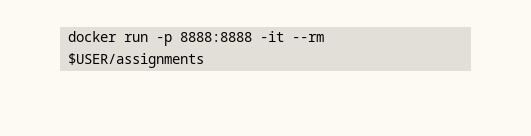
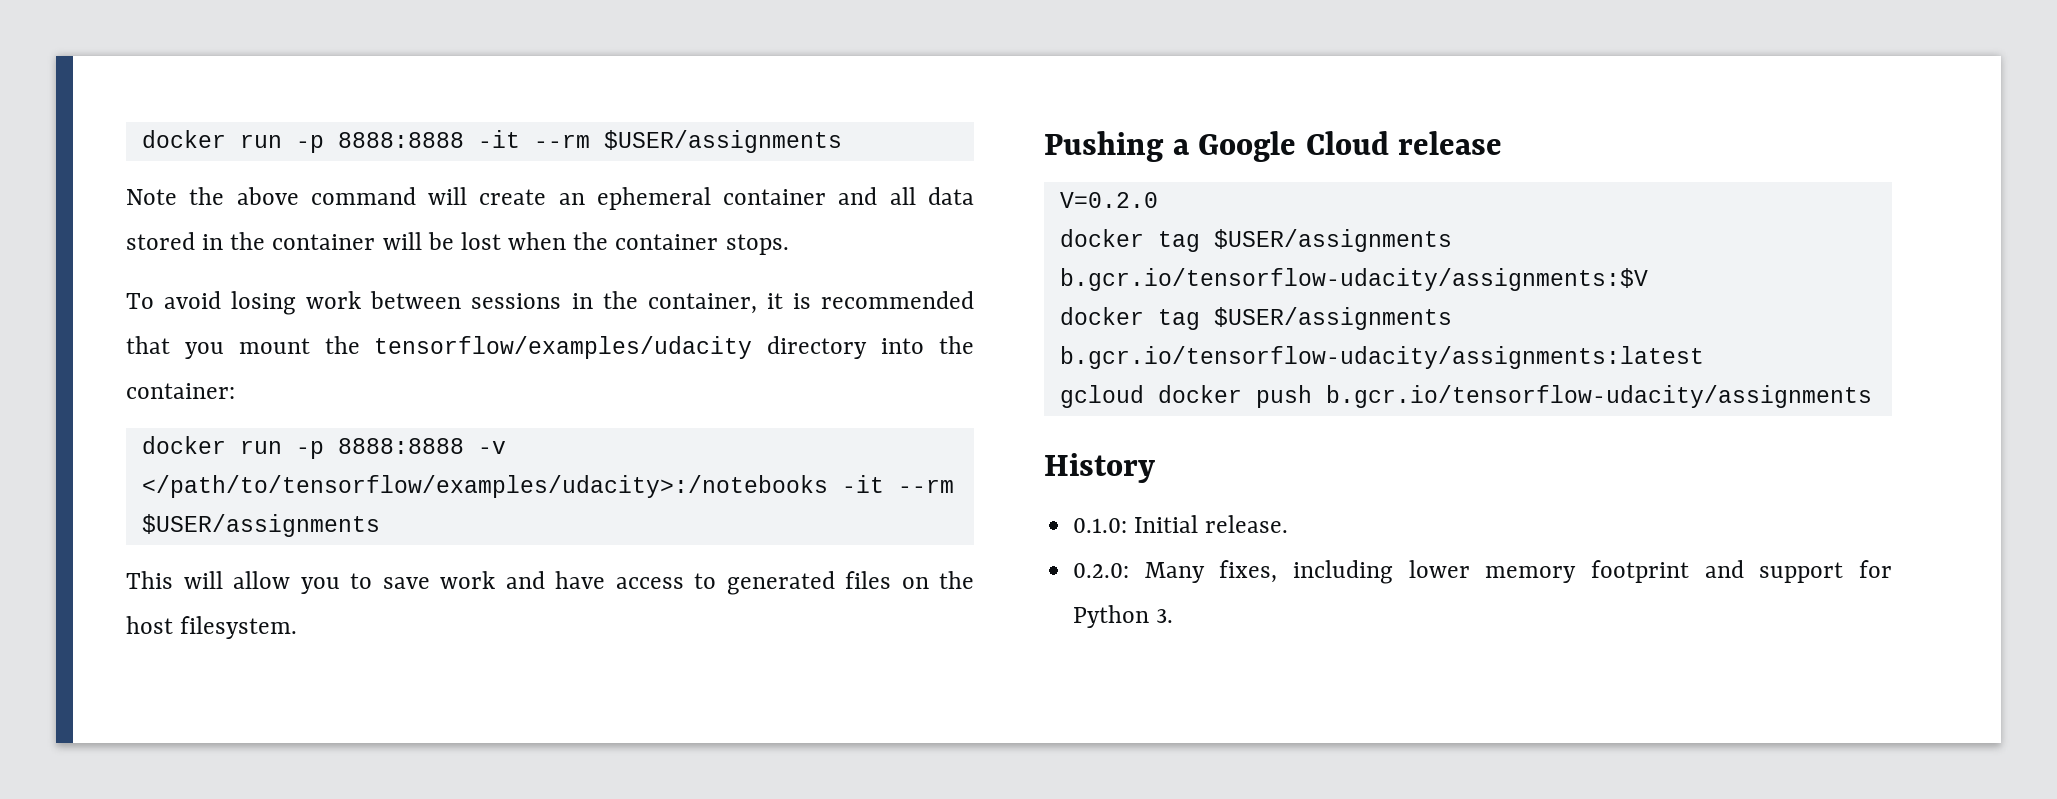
+ Note the above command will create an ephemeral container and all data stored in the container will be lost when the container stops.
+ To avoid losing work between sessions in the container, it is recommended that you mount the tensorflow/examples/udacity directory into the container:
+ docker run -p 8888:8888 -v </path/to/tensorflow/examples/udacity>:/notebooks -it --rm $USER/assignments
+ This will allow you to save work and have access to generated files on the host filesystem.
+ Pushing a Google Cloud release
+ V=0.2.0
+ docker tag $USER/assignments b.gcr.io/tensorflow-udacity/assignments:$V
+ docker tag $USER/assignments b.gcr.io/tensorflow-udacity/assignments:latest
+ gcloud docker push b.gcr.io/tensorflow-udacity/assignments
+ History
+ 0.1.0: Initial release.
+ 0.2.0: Many fixes, including lower memory footprint and support for Python 3.

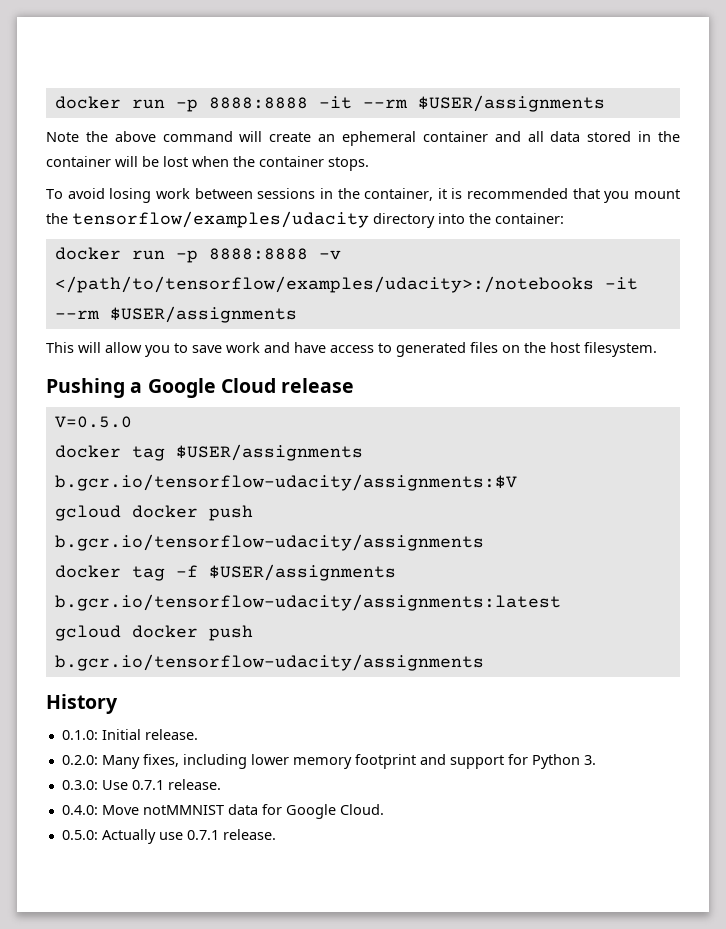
- V=0.2.0
+ V=0.5.0
  docker tag $USER/assignments b.gcr.io/tensorflow-udacity/assignments:$V
- docker tag $USER/assignments b.gcr.io/tensorflow-udacity/assignments:latest
+ gcloud docker push b.gcr.io/tensorflow-udacity/assignments
+ docker tag -f $USER/assignments b.gcr.io/tensorflow-udacity/assignments:latest
+ 0.3.0: Use 0.7.1 release.
+ 0.4.0: Move notMMNIST data for Google Cloud.
+ 0.5.0: Actually use 0.7.1 release.

